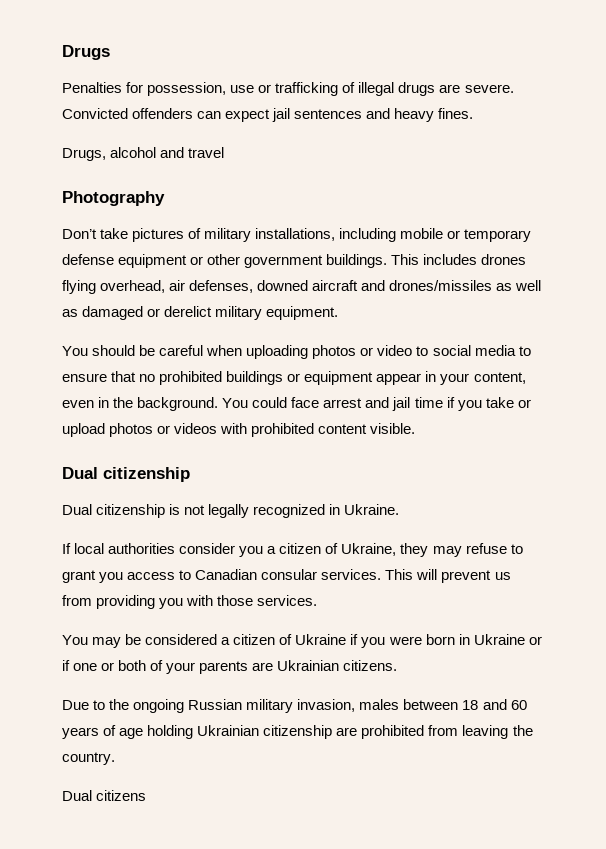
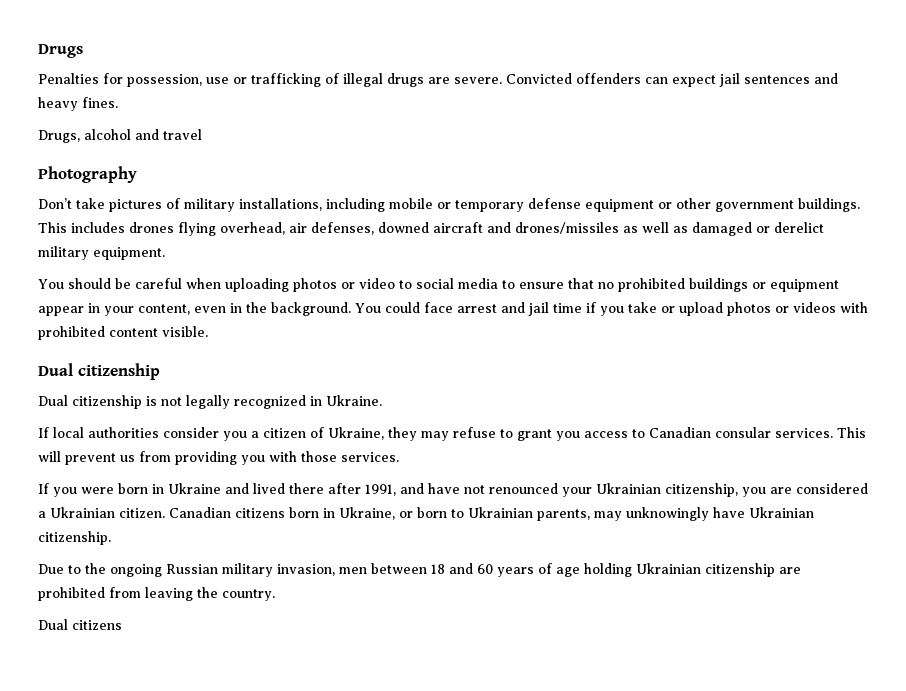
- You may be considered a citizen of Ukraine if you were born in Ukraine or if one or both of your parents are Ukrainian citizens.
+ If you were born in Ukraine and lived there after 1991, and have not renounced your Ukrainian citizenship, you are considered a Ukrainian citizen. Canadian citizens born in Ukraine, or born to Ukrainian parents, may unknowingly have Ukrainian citizenship.
- Due to the ongoing Russian military invasion, males between 18 and 60 years of age holding Ukrainian citizenship are prohibited from leaving the country.
+ Due to the ongoing Russian military invasion, men between 18 and 60 years of age holding Ukrainian citizenship are prohibited from leaving the country.

